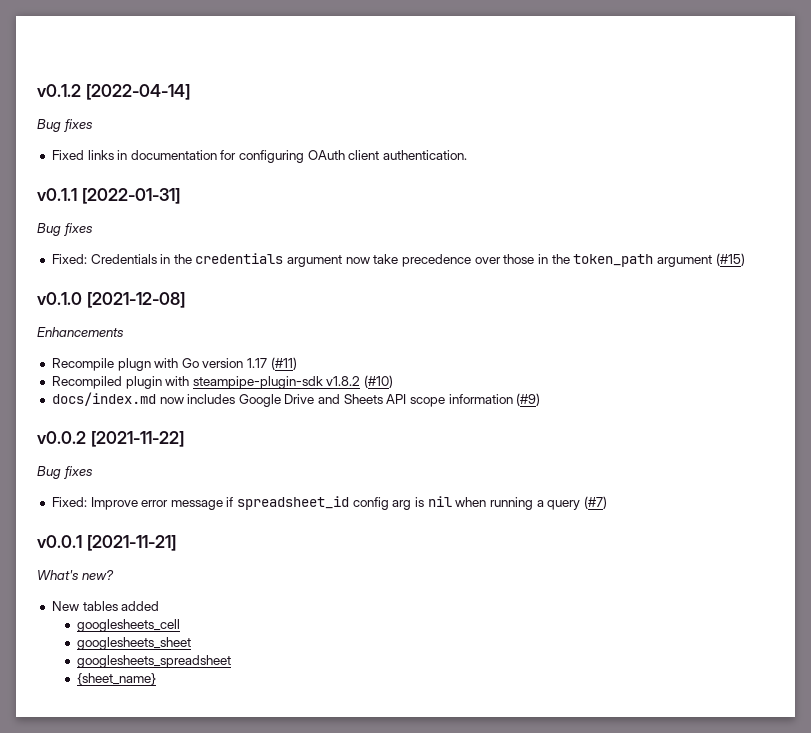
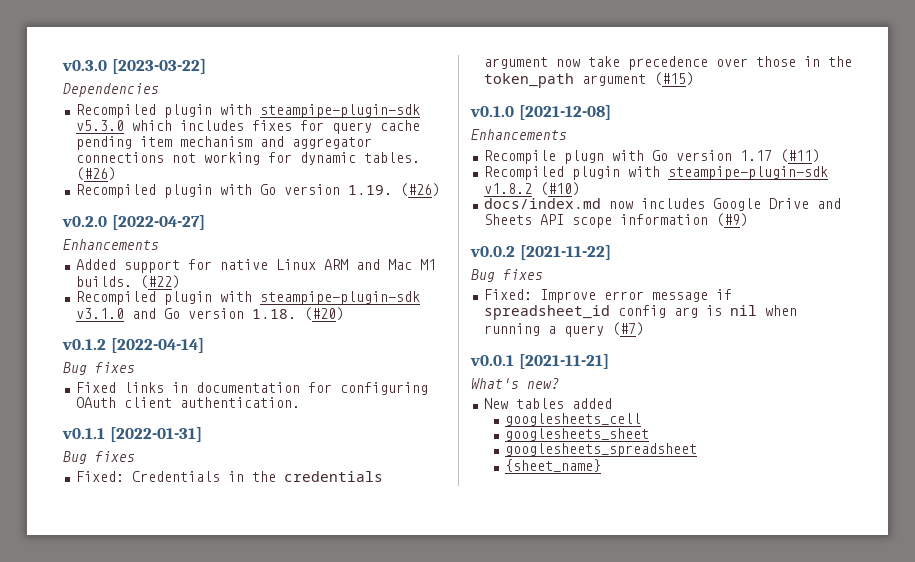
+ v0.3.0 [2023-03-22]
+ Dependencies
+ Recompiled plugin with steampipe-plugin-sdk v5.3.0 which includes fixes for query cache pending item mechanism and aggregator connections not working for dynamic tables. (#26)
+ Recompiled plugin with Go version 1.19. (#26)
+ v0.2.0 [2022-04-27]
+ Enhancements
+ Added support for native Linux ARM and Mac M1 builds. (#22)
+ Recompiled plugin with steampipe-plugin-sdk v3.1.0 and Go version 1.18. (#20)

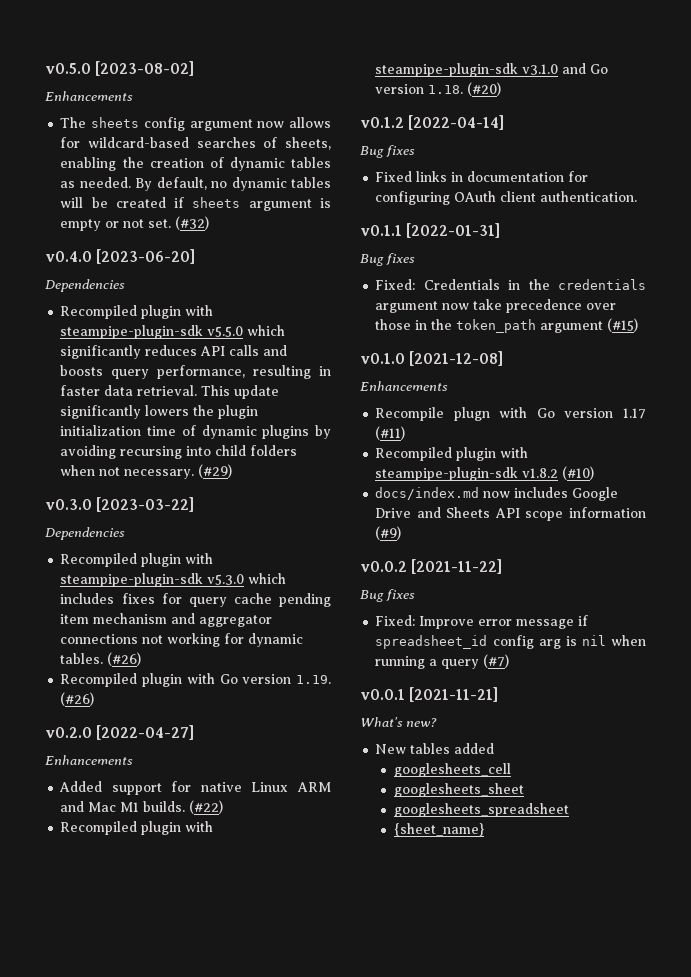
+ v0.5.0 [2023-08-02]
+ Enhancements
+ The sheets config argument now allows for wildcard-based searches of sheets, enabling the creation of dynamic tables as needed. By default, no dynamic tables will be created if sheets argument is empty or not set. (#32)
+ v0.4.0 [2023-06-20]
+ Dependencies
+ Recompiled plugin with steampipe-plugin-sdk v5.5.0 which significantly reduces API calls and boosts query performance, resulting in faster data retrieval. This update significantly lowers the plugin initialization time of dynamic plugins by avoiding recursing into child folders when not necessary. (#29)

